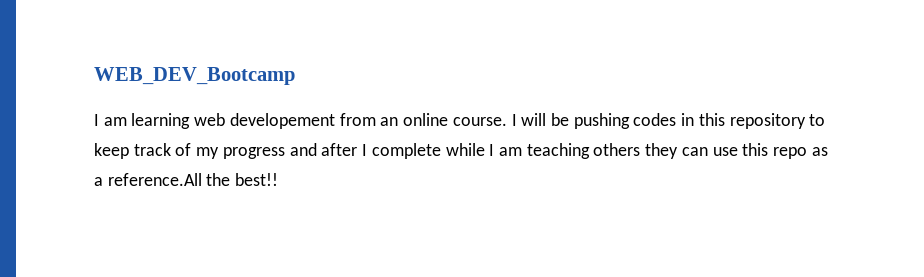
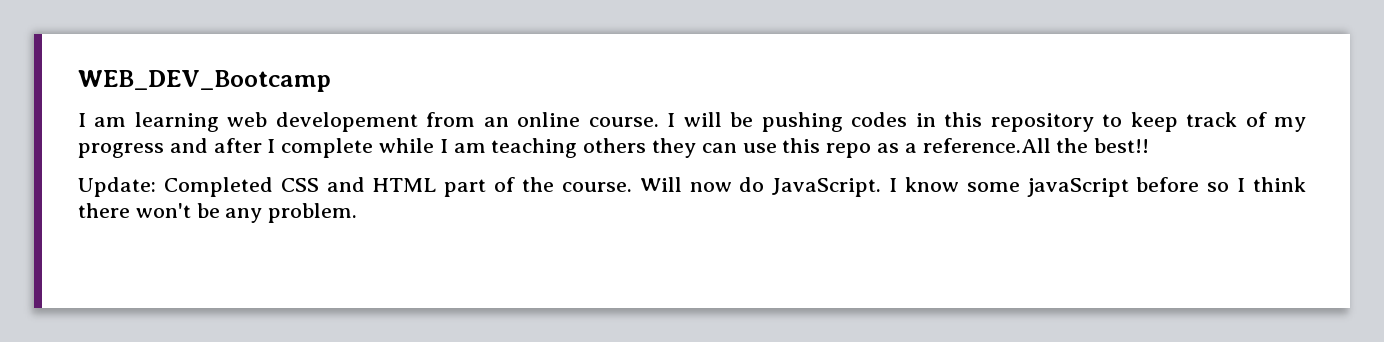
+ Update: Completed CSS and HTML part of the course. Will now do JavaScript. I know some javaScript before so I think there won't be any problem.

